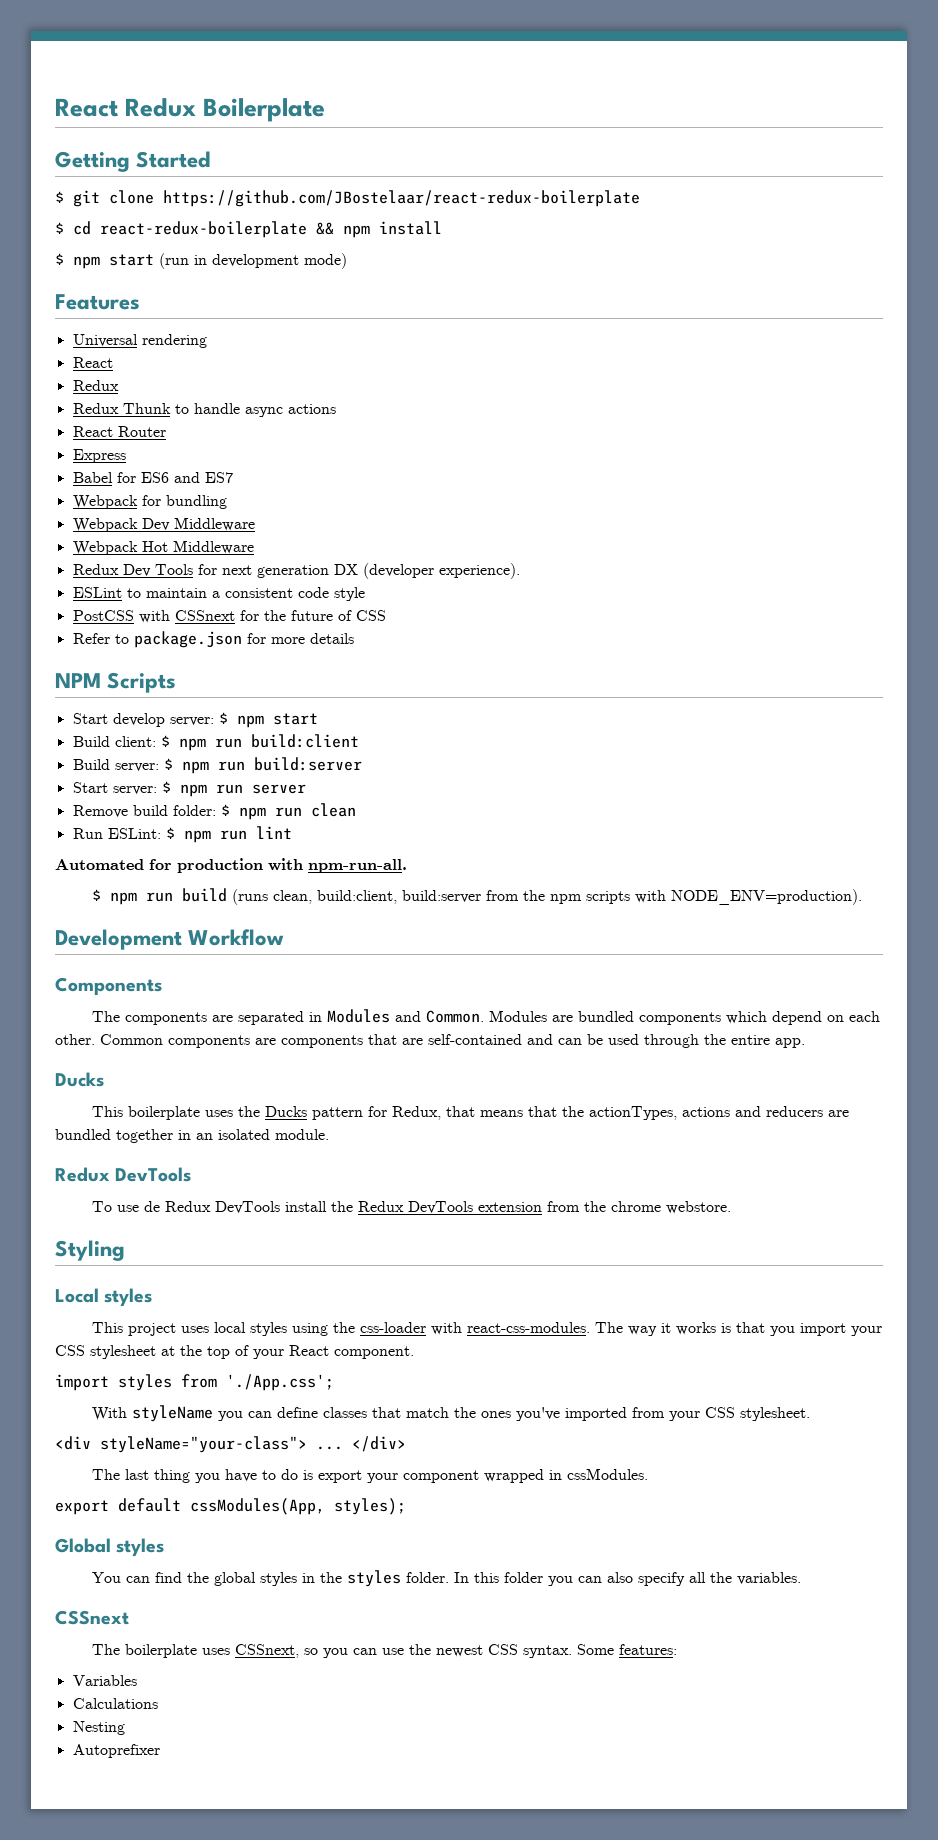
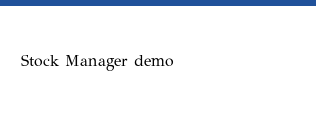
- React Redux Boilerplate
- Getting Started
- $ git clone https://github.com/JBostelaar/react-redux-boilerplate
- $ cd react-redux-boilerplate && npm install
- $ npm start (run in development mode)
- Features
- Universal rendering
- React
- Redux
- Redux Thunk to handle async actions
- React Router
- Express
- Babel for ES6 and ES7
- Webpack for bundling
- Webpack Dev Middleware
- Webpack Hot Middleware
- Redux Dev Tools for next generation DX (developer experience).
- ESLint to maintain a consistent code style
- PostCSS with CSSnext for the future of CSS
- Refer to package.json for more details
- NPM Scripts
- Start develop server: $ npm start
- Build client: $ npm run build:client
- Build server: $ npm run build:server
- Start server: $ npm run server
- Remove build folder: $ npm run clean
- Run ESLint: $ npm run lint
- Automated for production with npm-run-all.
- $ npm run build (runs clean, build:client, build:server from the npm scripts with NODE_ENV=production).
- Development Workflow
- Components
- The components are separated in Modules and Common. Modules are bundled components which depend on each other. Common components are components that are self-contained and can be used through the entire app.
- Ducks
- This boilerplate uses the Ducks pattern for Redux, that means that the actionTypes, actions and reducers are bundled together in an isolated module.
- Redux DevTools
- To use de Redux DevTools install the Redux DevTools extension from the chrome webstore.
- Styling
- Local styles
- This project uses local styles using the css-loader with react-css-modules. The way it works is that you import your CSS stylesheet at the top of your React component.
- import styles from './App.css';
- With styleName you can define classes that match the ones you've imported from your CSS stylesheet.
- <div styleName="your-class"> ... </div>
- The last thing you have to do is export your component wrapped in cssModules.
- export default cssModules(App, styles);
- Global styles
- You can find the global styles in the styles folder. In this folder you can also specify all the variables.
- CSSnext
- The boilerplate uses CSSnext, so you can use the newest CSS syntax. Some features:
- Variables
- Calculations
- Nesting
- Autoprefixer
+ Stock Manager demo

